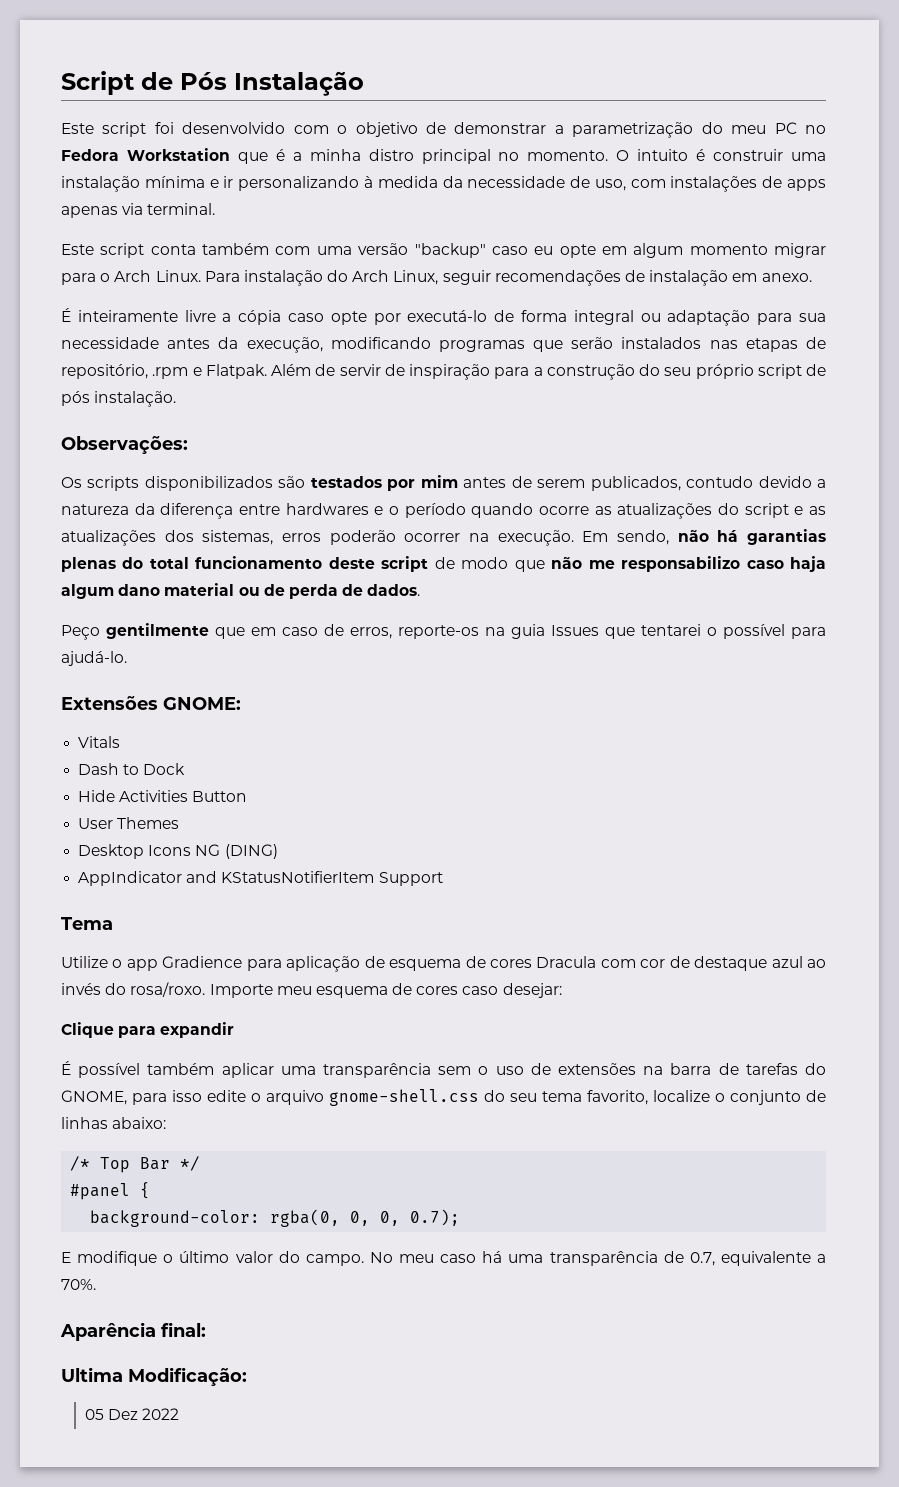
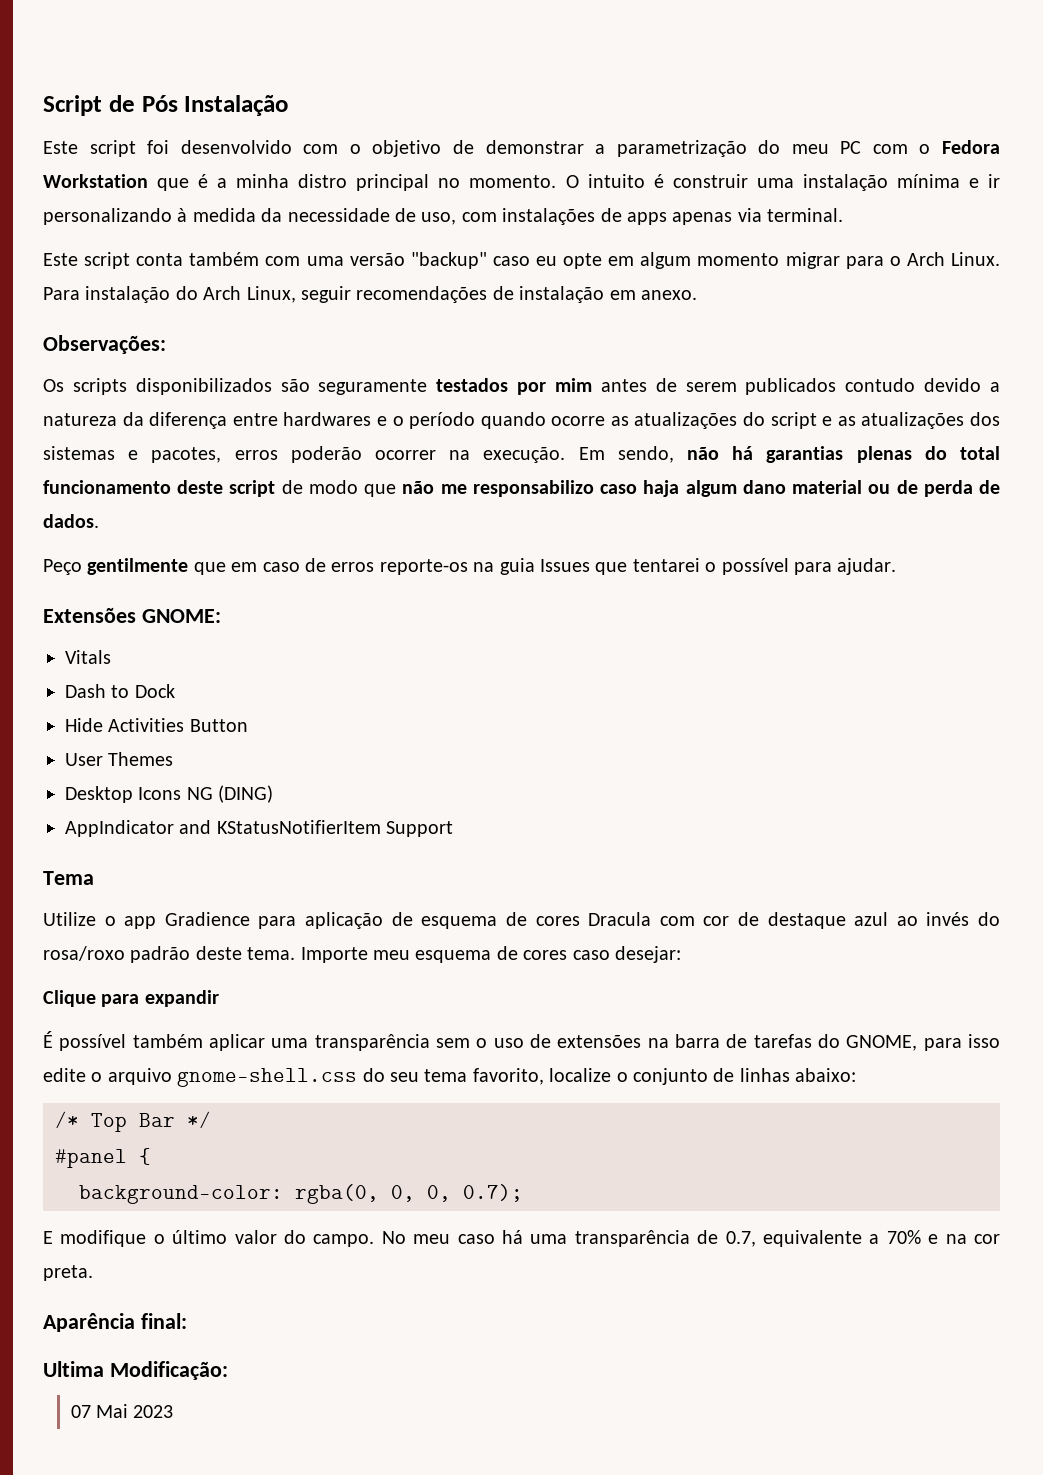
- Este script foi desenvolvido com o objetivo de demonstrar a parametrização do meu PC no Fedora Workstation que é a minha distro principal no momento.
+ Este script foi desenvolvido com o objetivo de demonstrar a parametrização do meu PC com o Fedora Workstation que é a minha distro principal no momento.
- É inteiramente livre a cópia caso opte por executá-lo de forma integral ou adaptação para sua necessidade antes da execução, modificando programas que serão instalados nas etapas de repositório, .rpm e Flatpak. Além de servir de inspiração para a construção do seu próprio script de pós instalação.
- Os scripts disponibilizados são testados por mim antes de serem publicados, contudo devido a natureza da diferença entre hardwares e o período quando ocorre as atualizações do script e as atualizações dos sistemas, erros poderão ocorrer na execução.
+ Os scripts disponibilizados são seguramente testados por mim antes de serem publicados contudo devido a natureza da diferença entre hardwares e o período quando ocorre as atualizações do script e as atualizações dos sistemas e pacotes, erros poderão ocorrer na execução.
- Peço gentilmente que em caso de erros, reporte-os na guia Issues que tentarei o possível para ajudá-lo.
+ Peço gentilmente que em caso de erros reporte-os na guia Issues que tentarei o possível para ajudar.
- Utilize o app Gradience para aplicação de esquema de cores Dracula com cor de destaque azul ao invés do rosa/roxo.
+ Utilize o app Gradience para aplicação de esquema de cores Dracula com cor de destaque azul ao invés do rosa/roxo padrão deste tema.
- No meu caso há uma transparência de 0.7, equivalente a 70%.
+ No meu caso há uma transparência de 0.7, equivalente a 70% e na cor preta.
- 05 Dez 2022
+ 07 Mai 2023

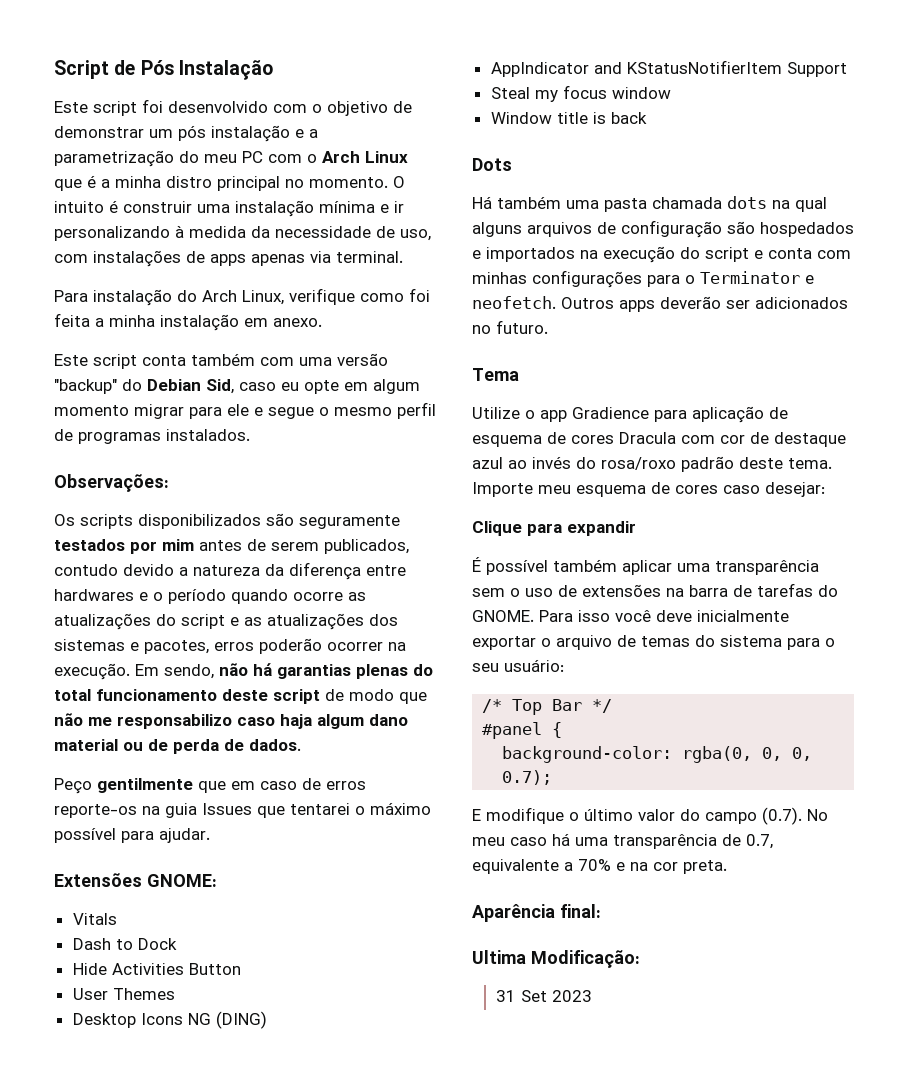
- Este script foi desenvolvido com o objetivo de demonstrar a parametrização do meu PC com o Fedora Workstation que é a minha distro principal no momento.
+ Este script foi desenvolvido com o objetivo de demonstrar um pós instalação e a parametrização do meu PC com o Arch Linux que é a minha distro principal no momento.
+ Para instalação do Arch Linux, verifique como foi feita a minha instalação em anexo.
- Este script conta também com uma versão "backup" caso eu opte em algum momento migrar para o Arch Linux. Para instalação do Arch Linux, seguir recomendações de instalação em anexo.
+ Este script conta também com uma versão "backup" do Debian Sid, caso eu opte em algum momento migrar para ele e segue o mesmo perfil de programas instalados.
- Os scripts disponibilizados são seguramente testados por mim antes de serem publicados contudo devido a natureza da diferença entre hardwares e o período quando ocorre as atualizações do script e as atualizações dos sistemas e pacotes, erros poderão ocorrer na execução.
+ Os scripts disponibilizados são seguramente testados por mim antes de serem publicados, contudo devido a natureza da diferença entre hardwares e o período quando ocorre as atualizações do script e as atualizações dos sistemas e pacotes, erros poderão ocorrer na execução.
- Peço gentilmente que em caso de erros reporte-os na guia Issues que tentarei o possível para ajudar.
+ Peço gentilmente que em caso de erros reporte-os na guia Issues que tentarei o máximo possível para ajudar.
+ Steal my focus window
+ Window title is back
+ Dots
+ Há também uma pasta chamada dots na qual alguns arquivos de configuração são hospedados e importados na execução do script e conta com minhas configurações para o Terminator e neofetch. Outros apps deverão ser adicionados no futuro.
- É possível também aplicar uma transparência sem o uso de extensões na barra de tarefas do GNOME, para isso edite o arquivo gnome-shell.css do seu tema favorito, localize o conjunto de linhas abaixo:
+ É possível também aplicar uma transparência sem o uso de extensões na barra de tarefas do GNOME. Para isso você deve inicialmente exportar o arquivo de temas do sistema para o seu usuário:
- E modifique o último valor do campo. No meu caso há uma transparência de 0.7, equivalente a 70% e na cor preta.
+ E modifique o último valor do campo (0.7). No meu caso há uma transparência de 0.7, equivalente a 70% e na cor preta.
- 07 Mai 2023
+ 31 Set 2023

